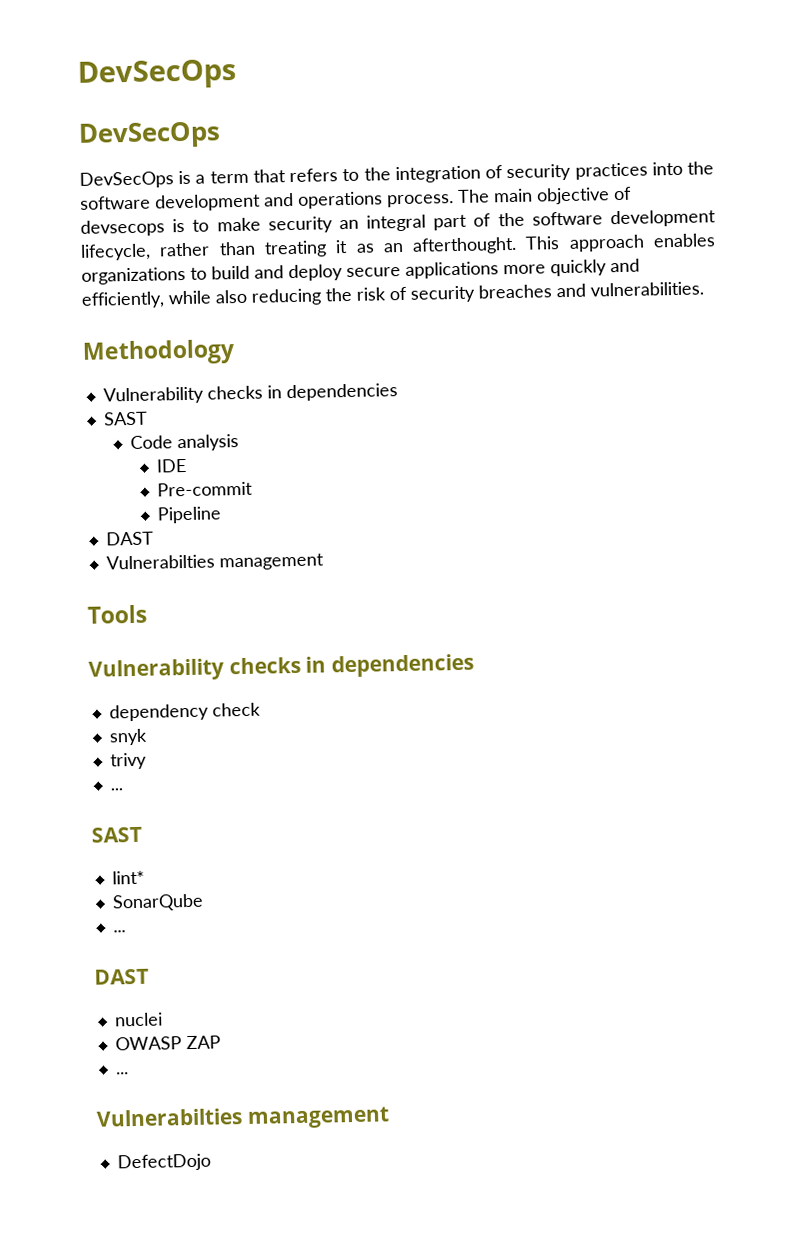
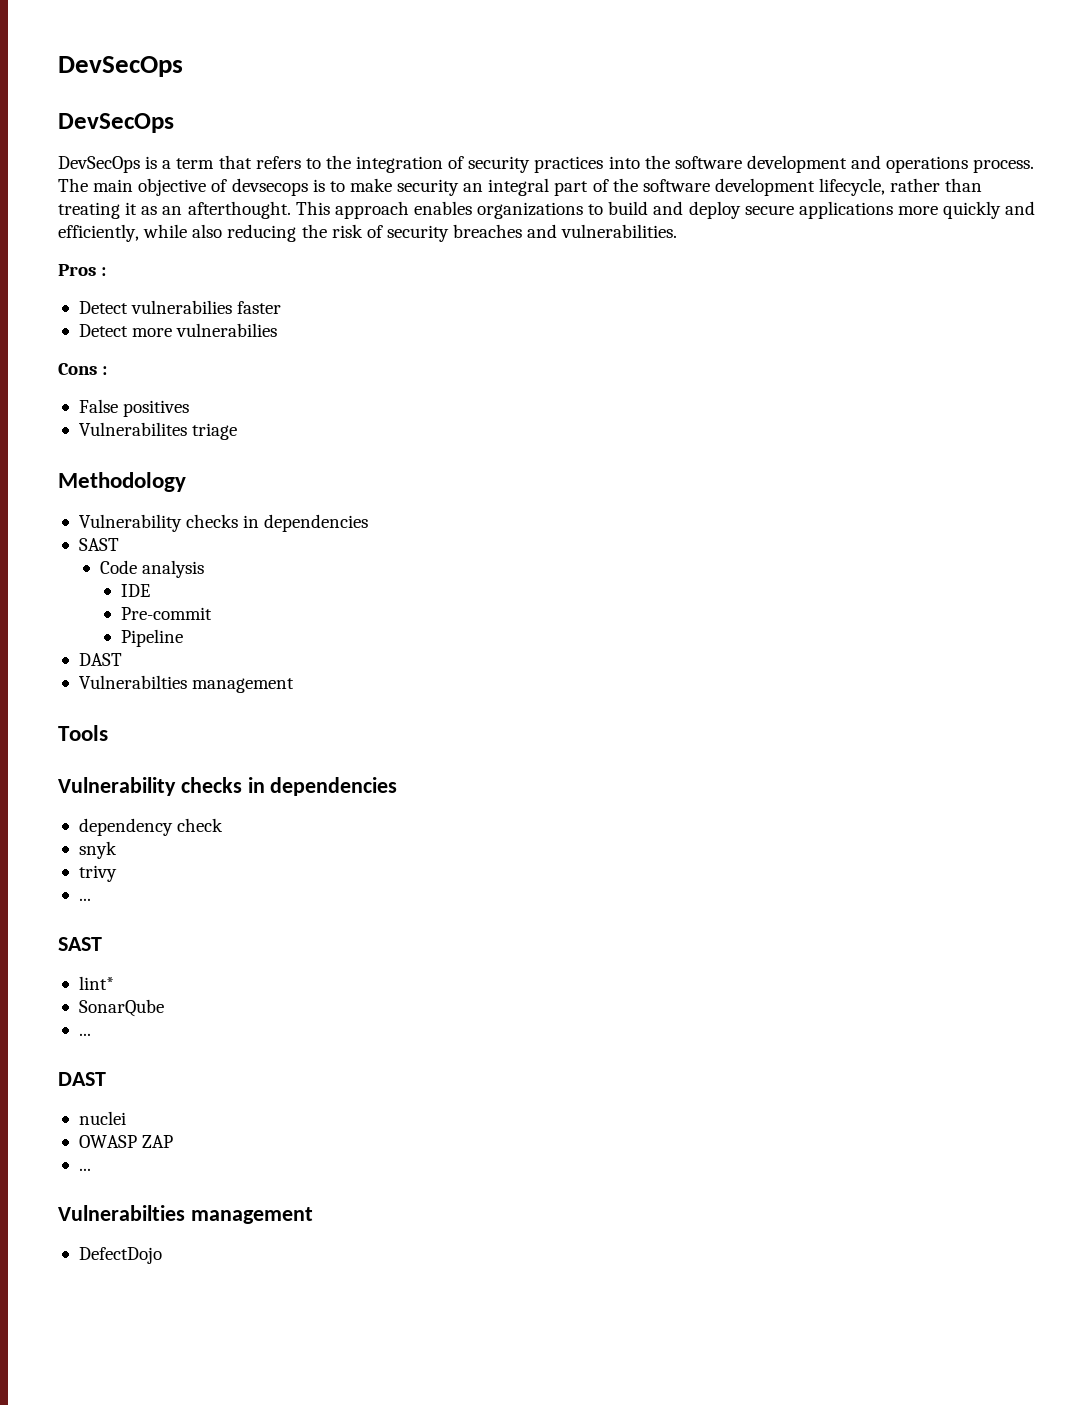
+ Pros :
+ Detect vulnerabilies faster
+ Detect more vulnerabilies
+ Cons :
+ False positives
+ Vulnerabilites triage

